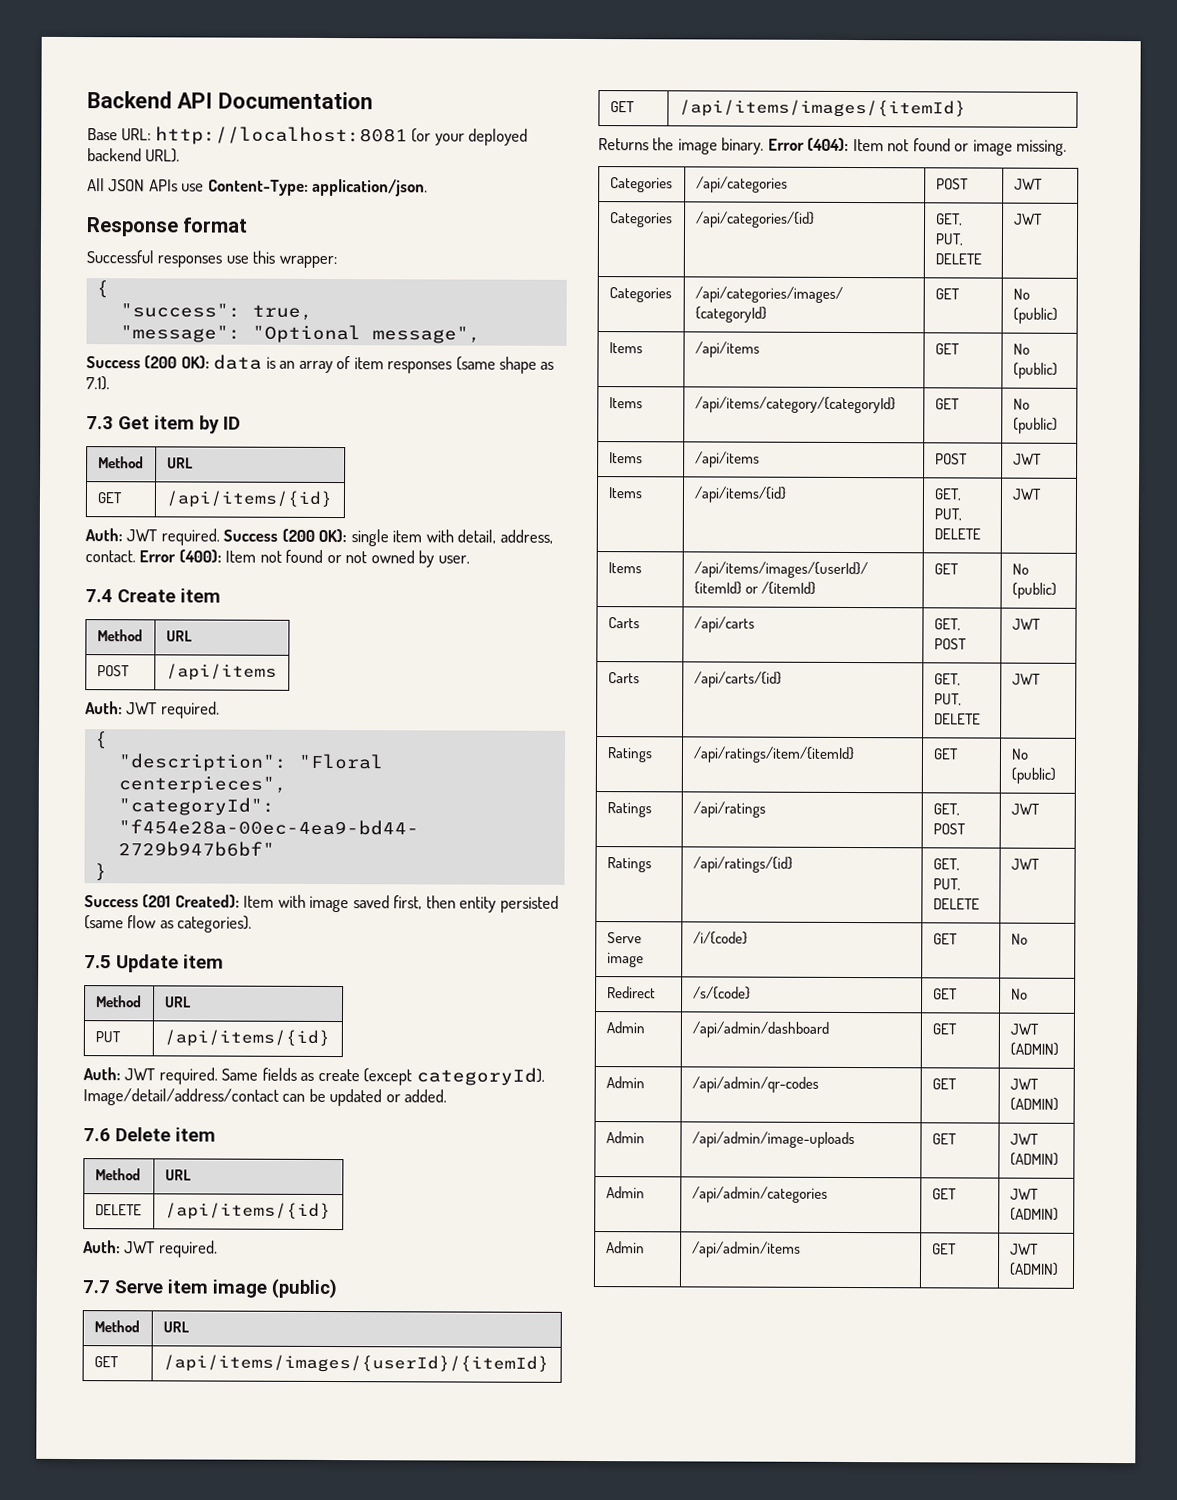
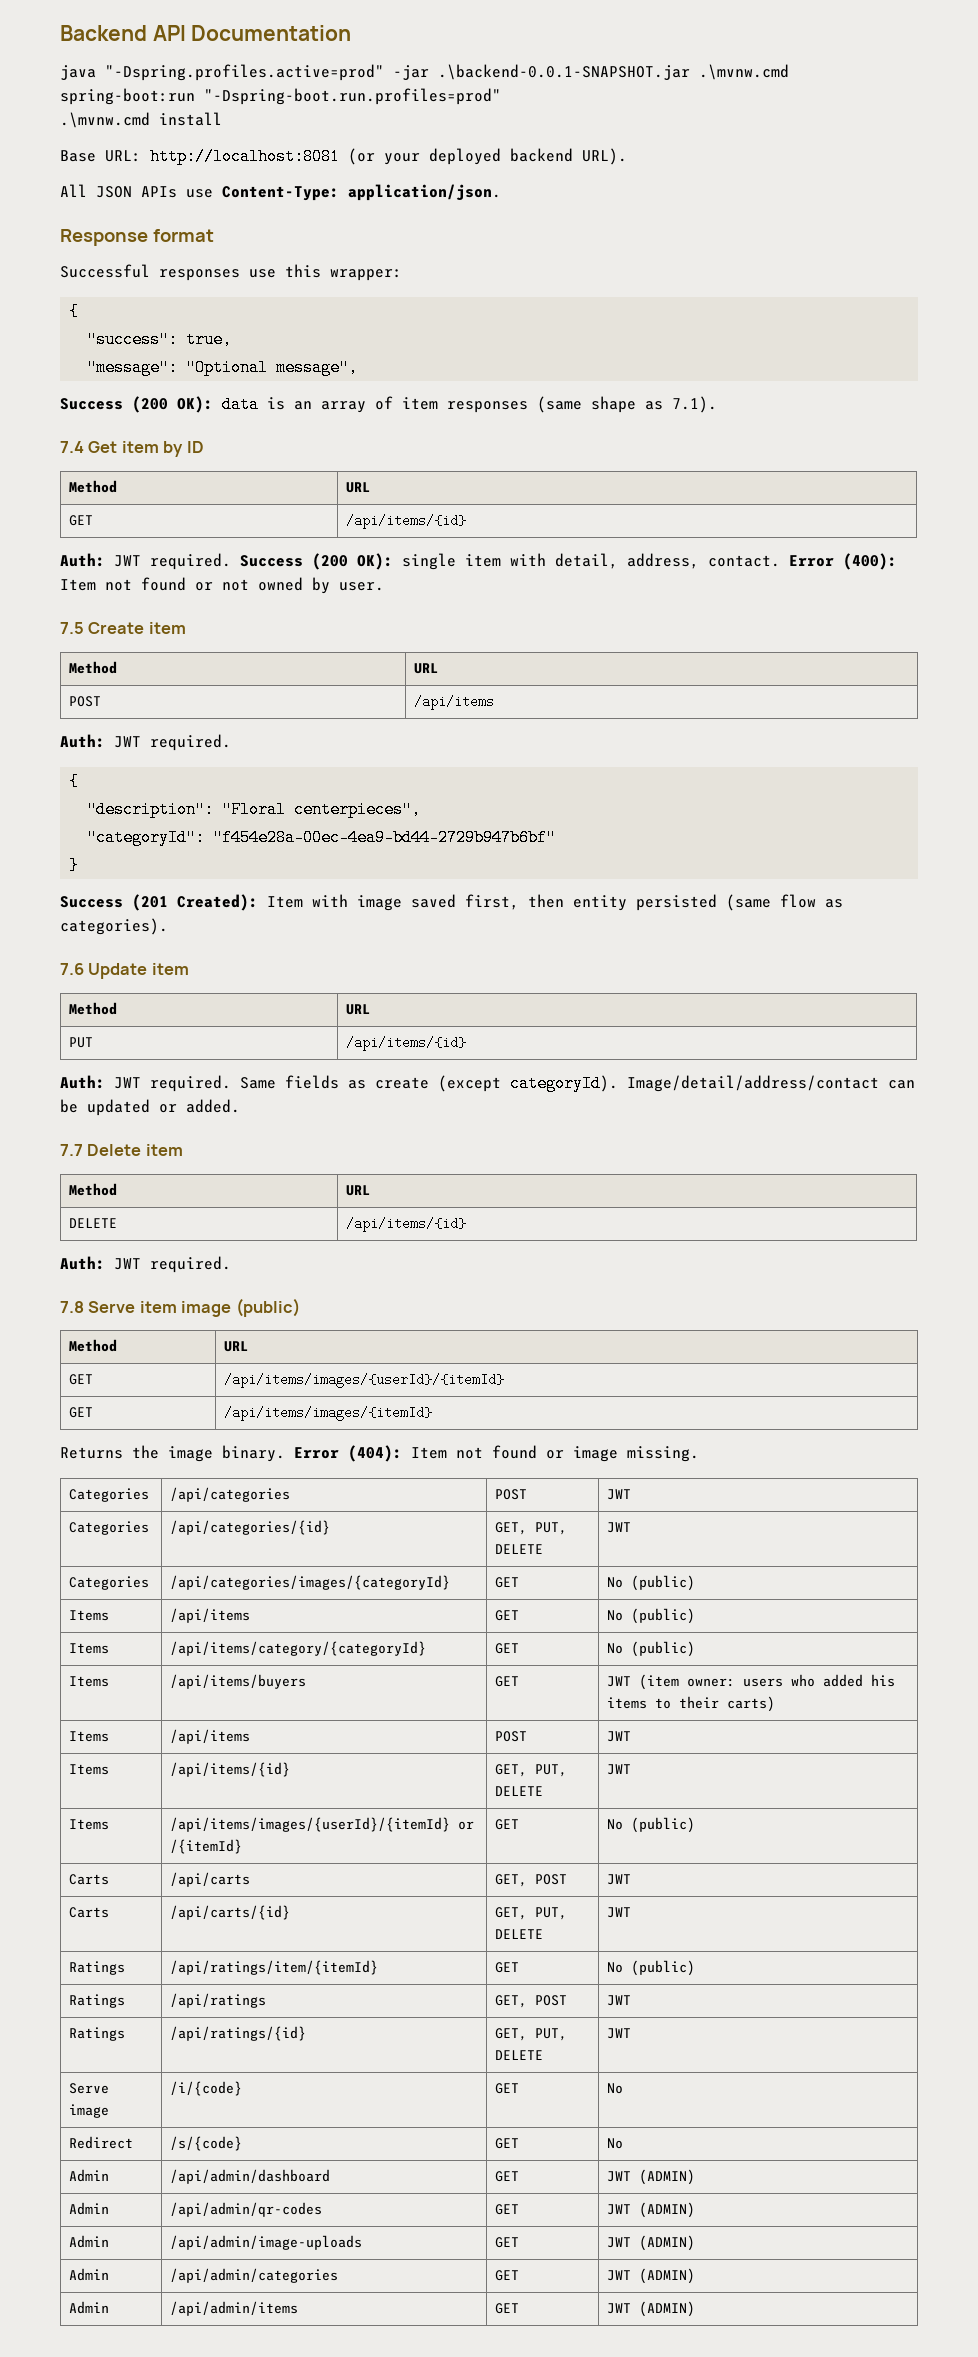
+ java "-Dspring.profiles.active=prod" -jar .\backend-0.0.1-SNAPSHOT.jar .\mvnw.cmd spring-boot:run "-Dspring-boot.run.profiles=prod"
+ .\mvnw.cmd install
- 7.3 Get item by ID
+ 7.4 Get item by ID
- 7.4 Create item
+ 7.5 Create item
- 7.5 Update item
+ 7.6 Update item
- 7.6 Delete item
+ 7.7 Delete item
- 7.7 Serve item image (public)
+ 7.8 Serve item image (public)
+ Items | /api/items/buyers | GET | JWT (item owner: users who added his items to their carts)

